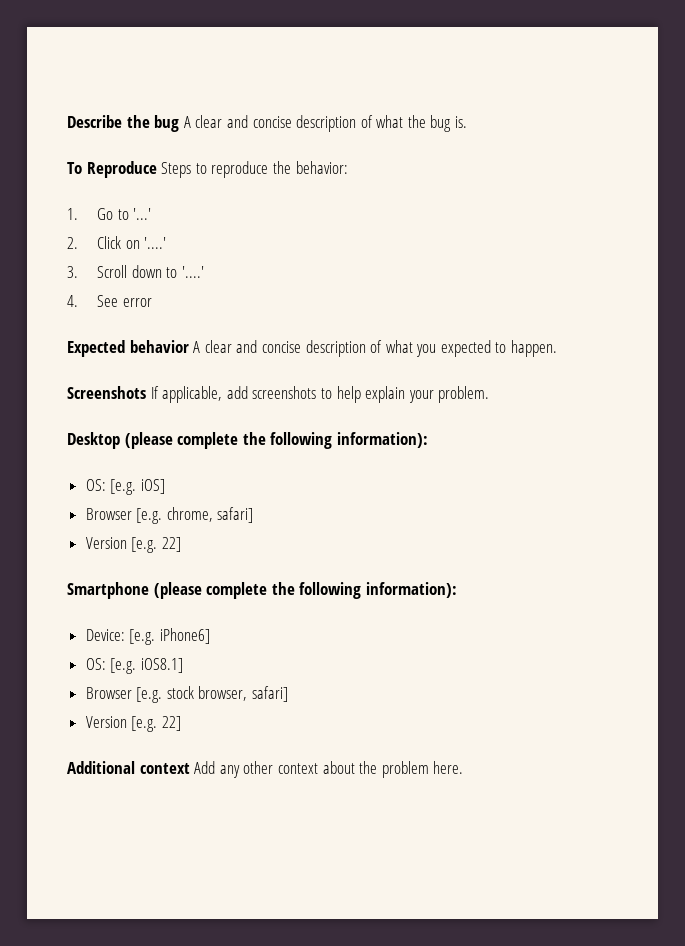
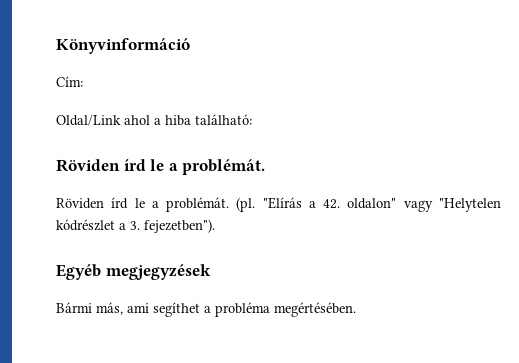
- Describe the bug A clear and concise description of what the bug is.
- To Reproduce Steps to reproduce the behavior:
- 1. Go to '...'
- 2. Click on '....'
- 3. Scroll down to '....'
- 4. See error
- Expected behavior A clear and concise description of what you expected to happen.
- Screenshots If applicable, add screenshots to help explain your problem.
- Desktop (please complete the following information):
- OS: [e.g. iOS]
- Browser [e.g. chrome, safari]
- Version [e.g. 22]
- Smartphone (please complete the following information):
- Device: [e.g. iPhone6]
- OS: [e.g. iOS8.1]
- Browser [e.g. stock browser, safari]
- Version [e.g. 22]
- Additional context Add any other context about the problem here.
+ Könyvinformáció
+ Cím:
+ Oldal/Link ahol a hiba található:
+ Röviden írd le a problémát.
+ Röviden írd le a problémát. (pl. "Elírás a 42. oldalon" vagy "Helytelen kódrészlet a 3. fejezetben").
+ Egyéb megjegyzések
+ Bármi más, ami segíthet a probléma megértésében.

